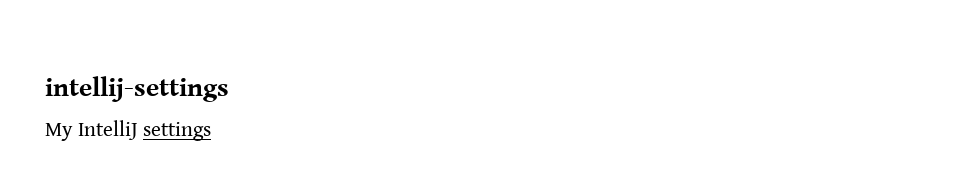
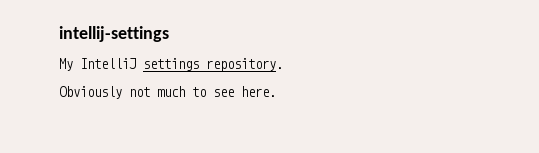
- My IntelliJ settings
+ My IntelliJ settings repository.
+ Obviously not much to see here.

